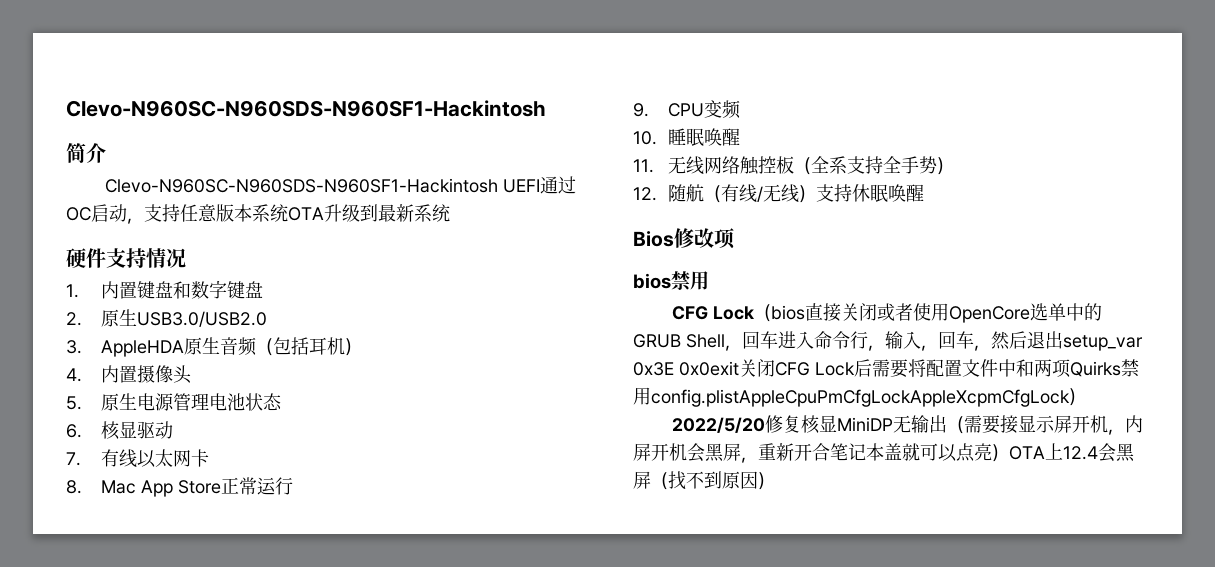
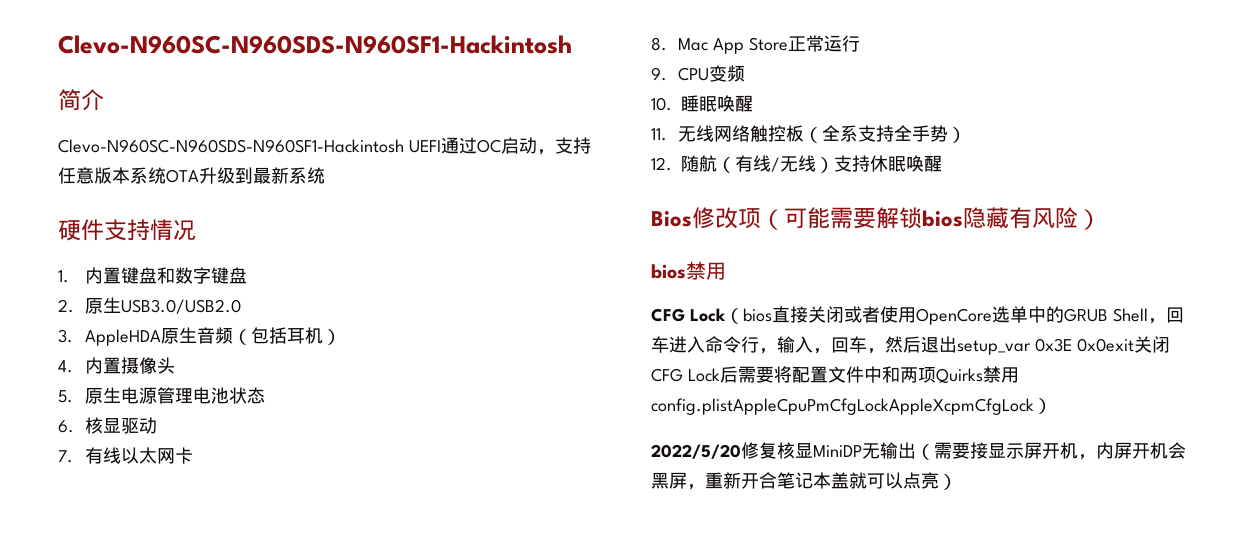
- Bios修改项
+ Bios修改项（可能需要解锁bios隐藏有风险）
- 2022/5/20修复核显MiniDP无输出（需要接显示屏开机，内屏开机会黑屏，重新开合笔记本盖就可以点亮）OTA上12.4会黑屏（找不到原因）
+ 2022/5/20修复核显MiniDP无输出（需要接显示屏开机，内屏开机会黑屏，重新开合笔记本盖就可以点亮）

